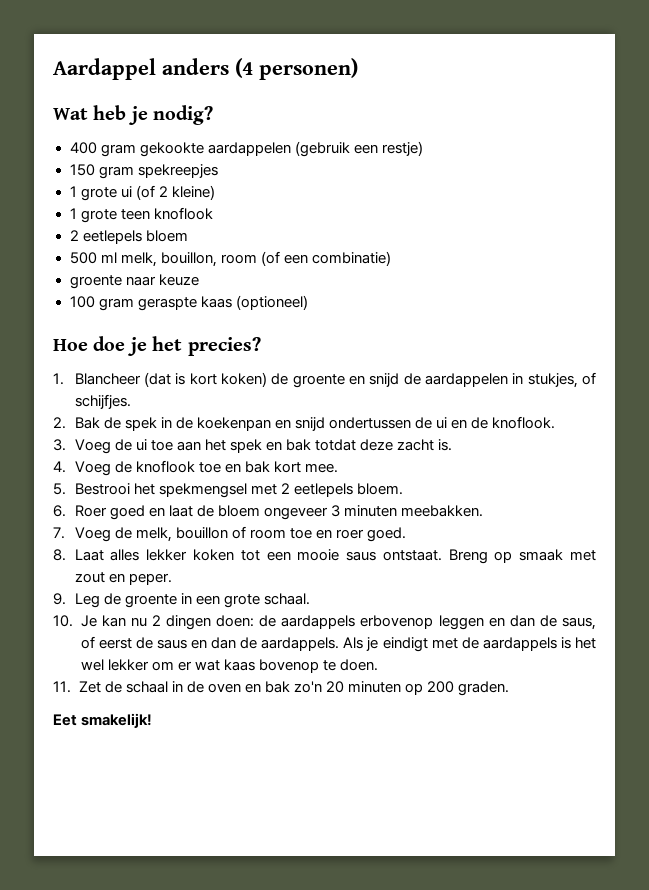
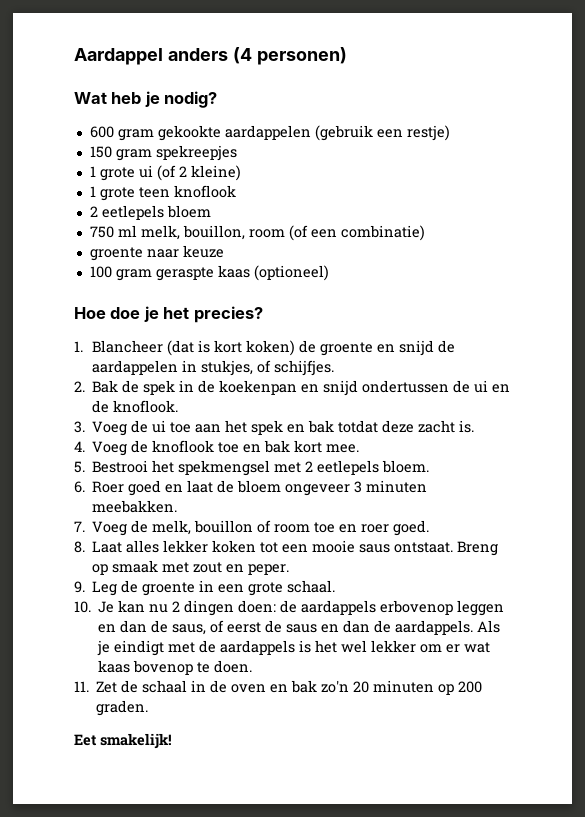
- 400 gram gekookte aardappelen (gebruik een restje)
+ 600 gram gekookte aardappelen (gebruik een restje)
- 500 ml melk, bouillon, room (of een combinatie)
+ 750 ml melk, bouillon, room (of een combinatie)

